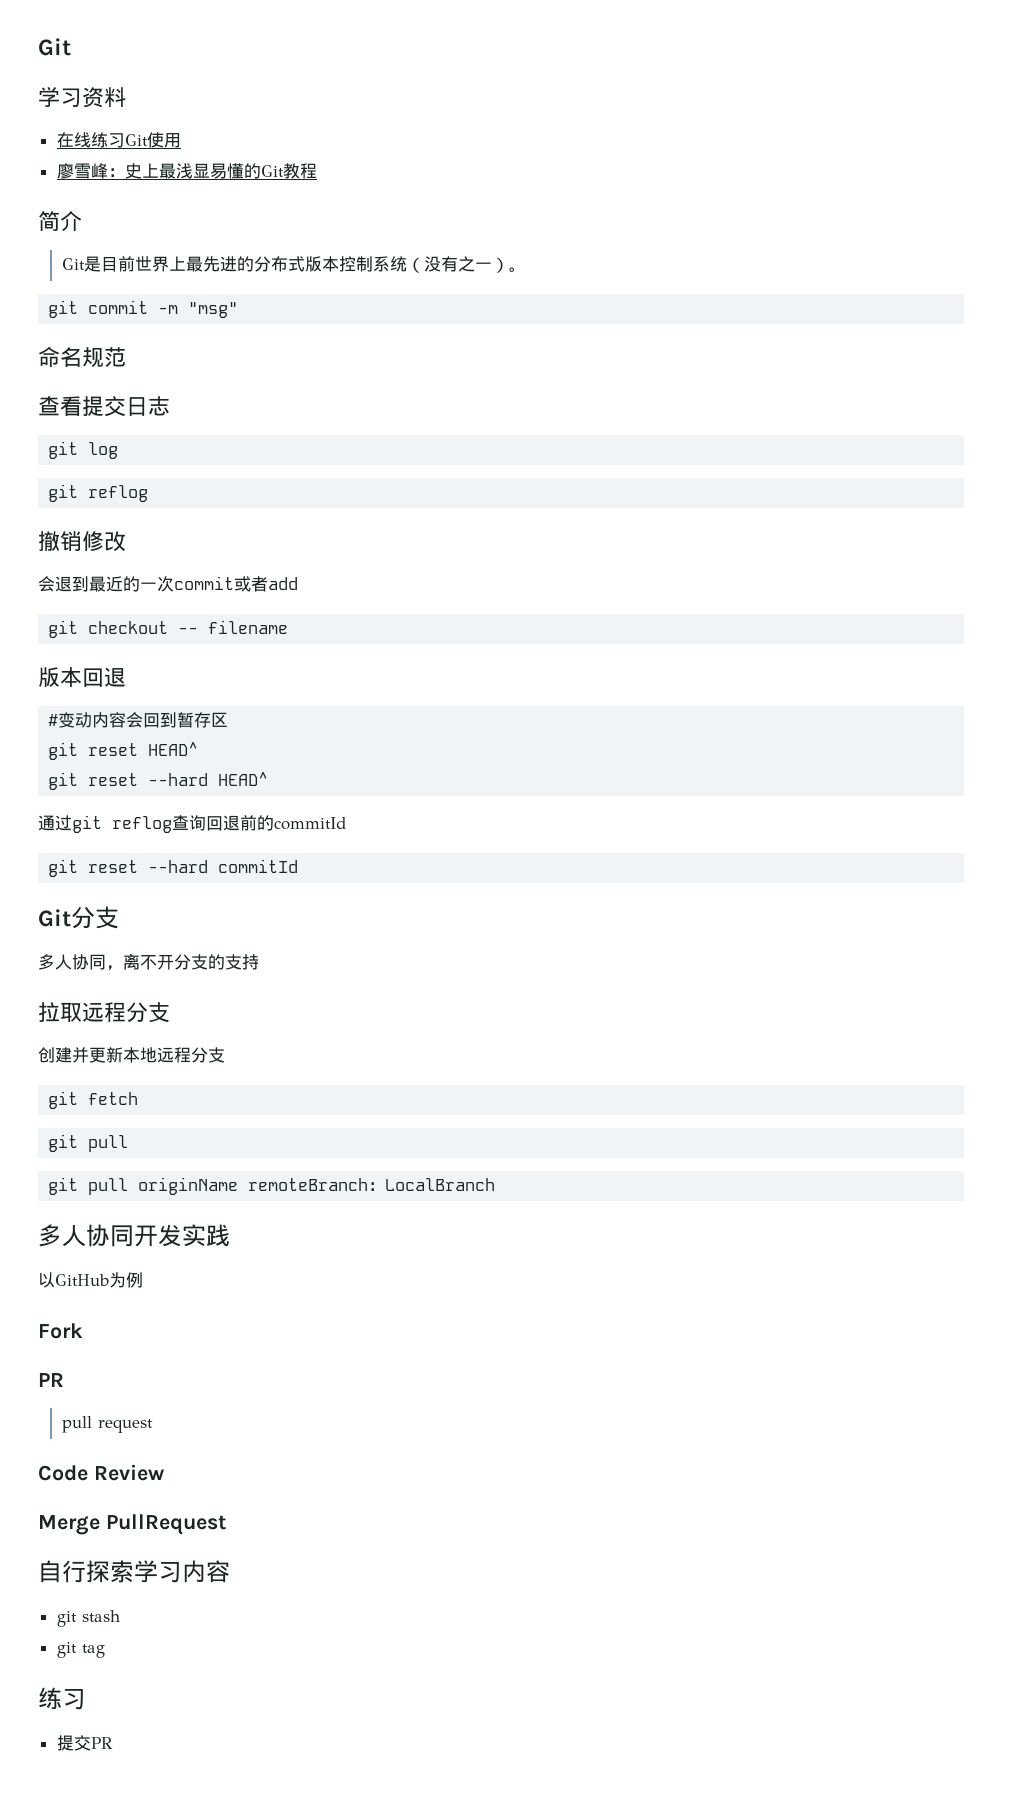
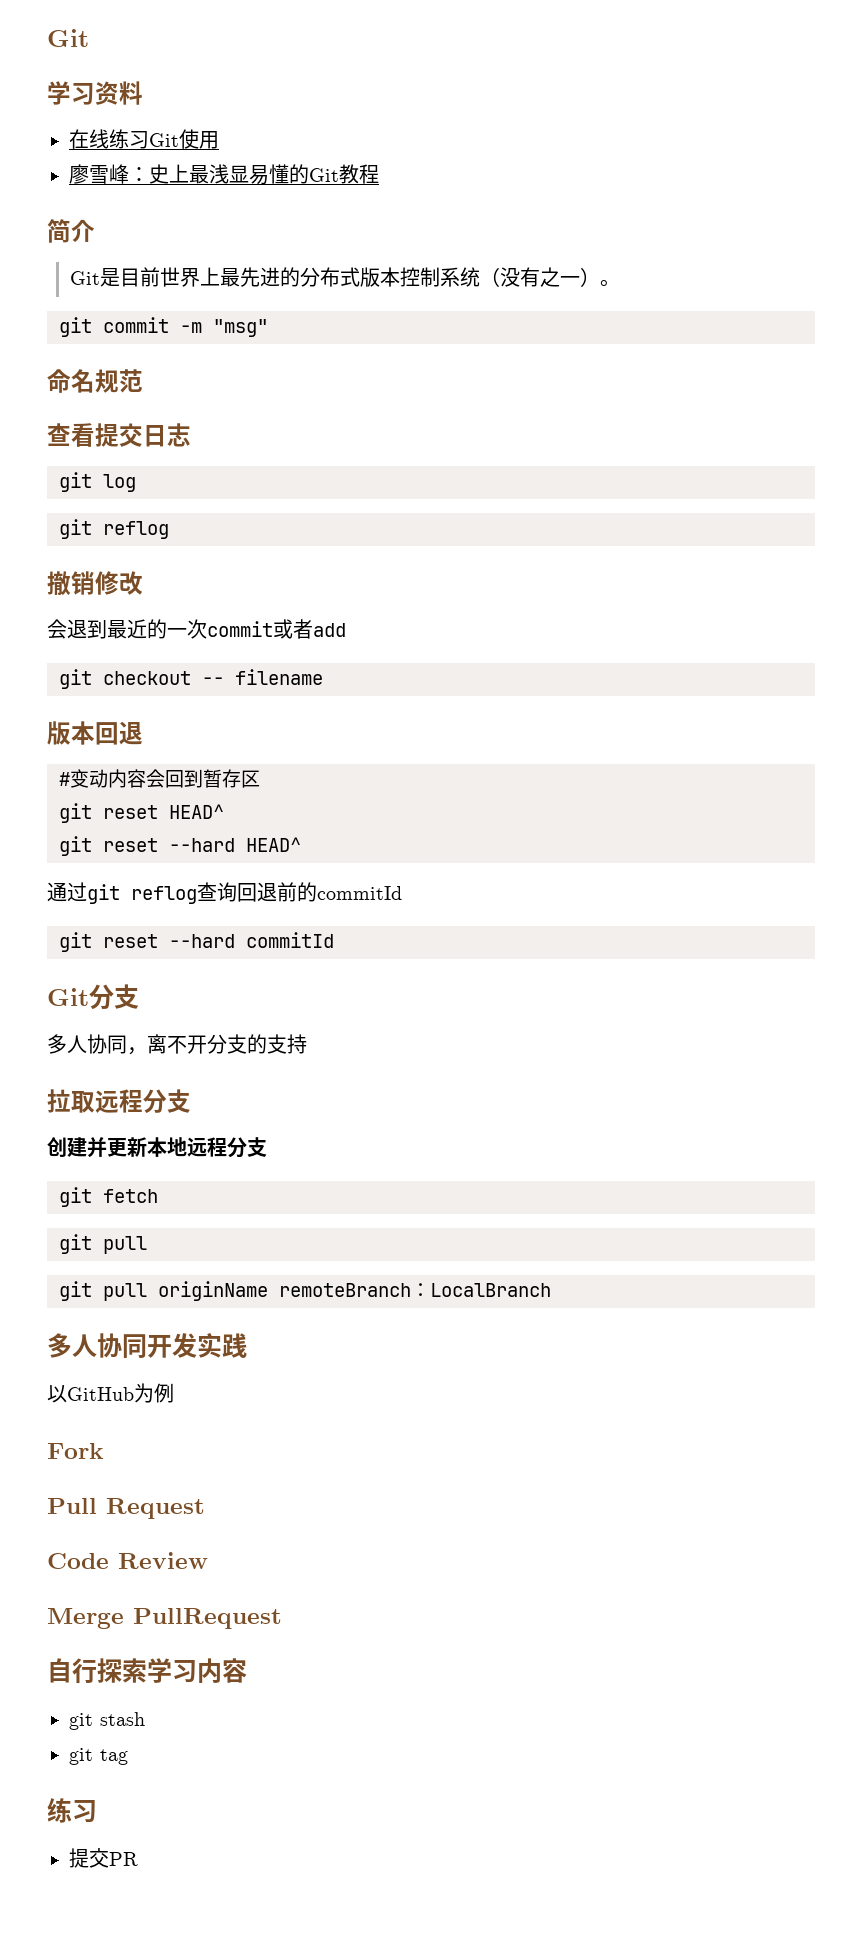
  Fork
- PR
- pull request
+ Pull Request

